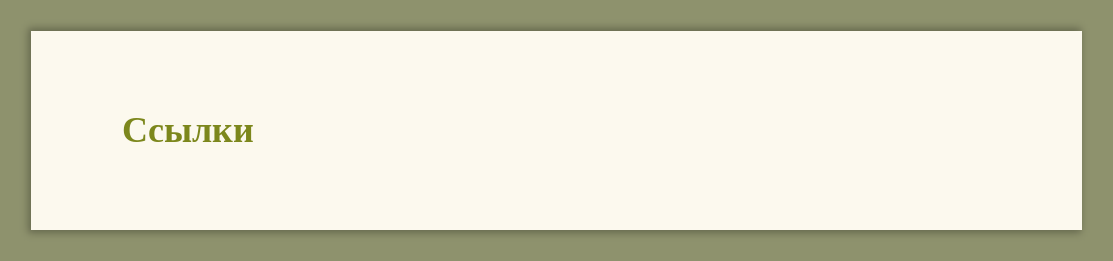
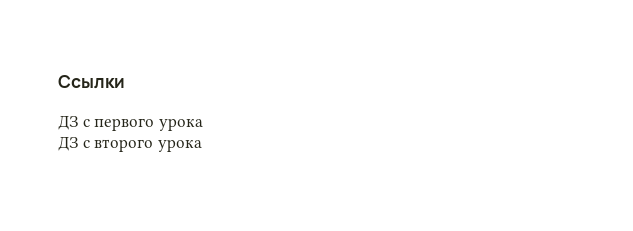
+ ДЗ с первого урока
+ ДЗ с второго урока

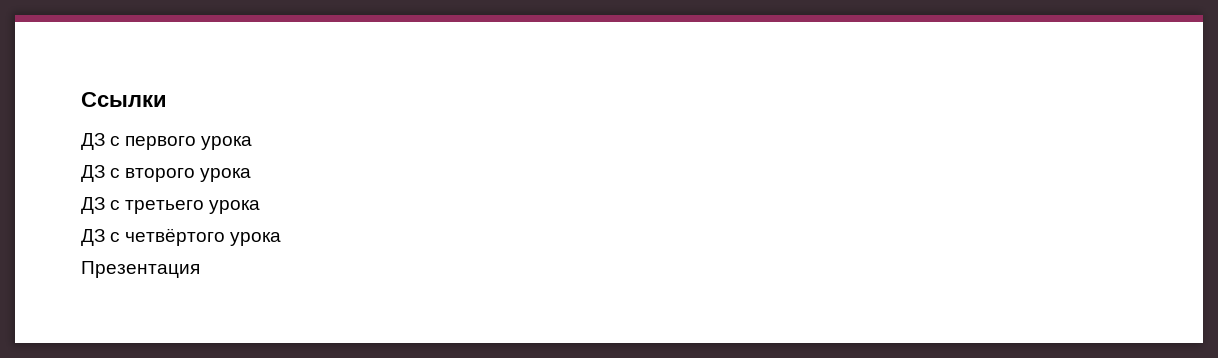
+ ДЗ с третьего урока
+ ДЗ с четвёртого урока
+ Презентация

